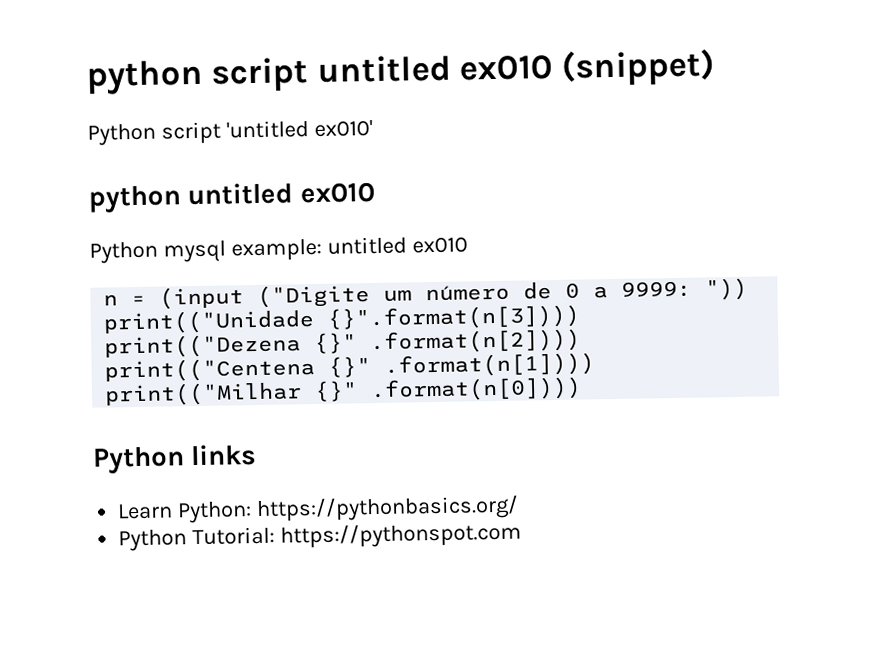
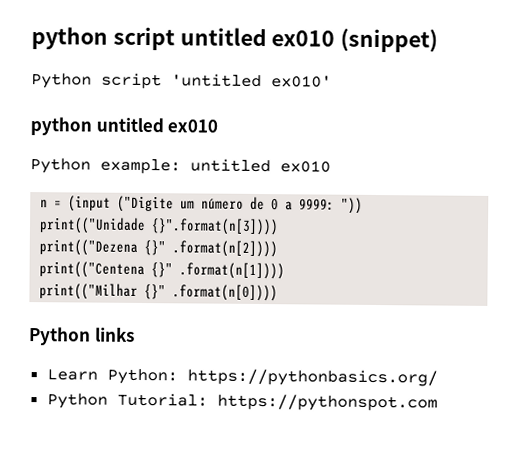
- Python mysql example: untitled ex010
+ Python example: untitled ex010

